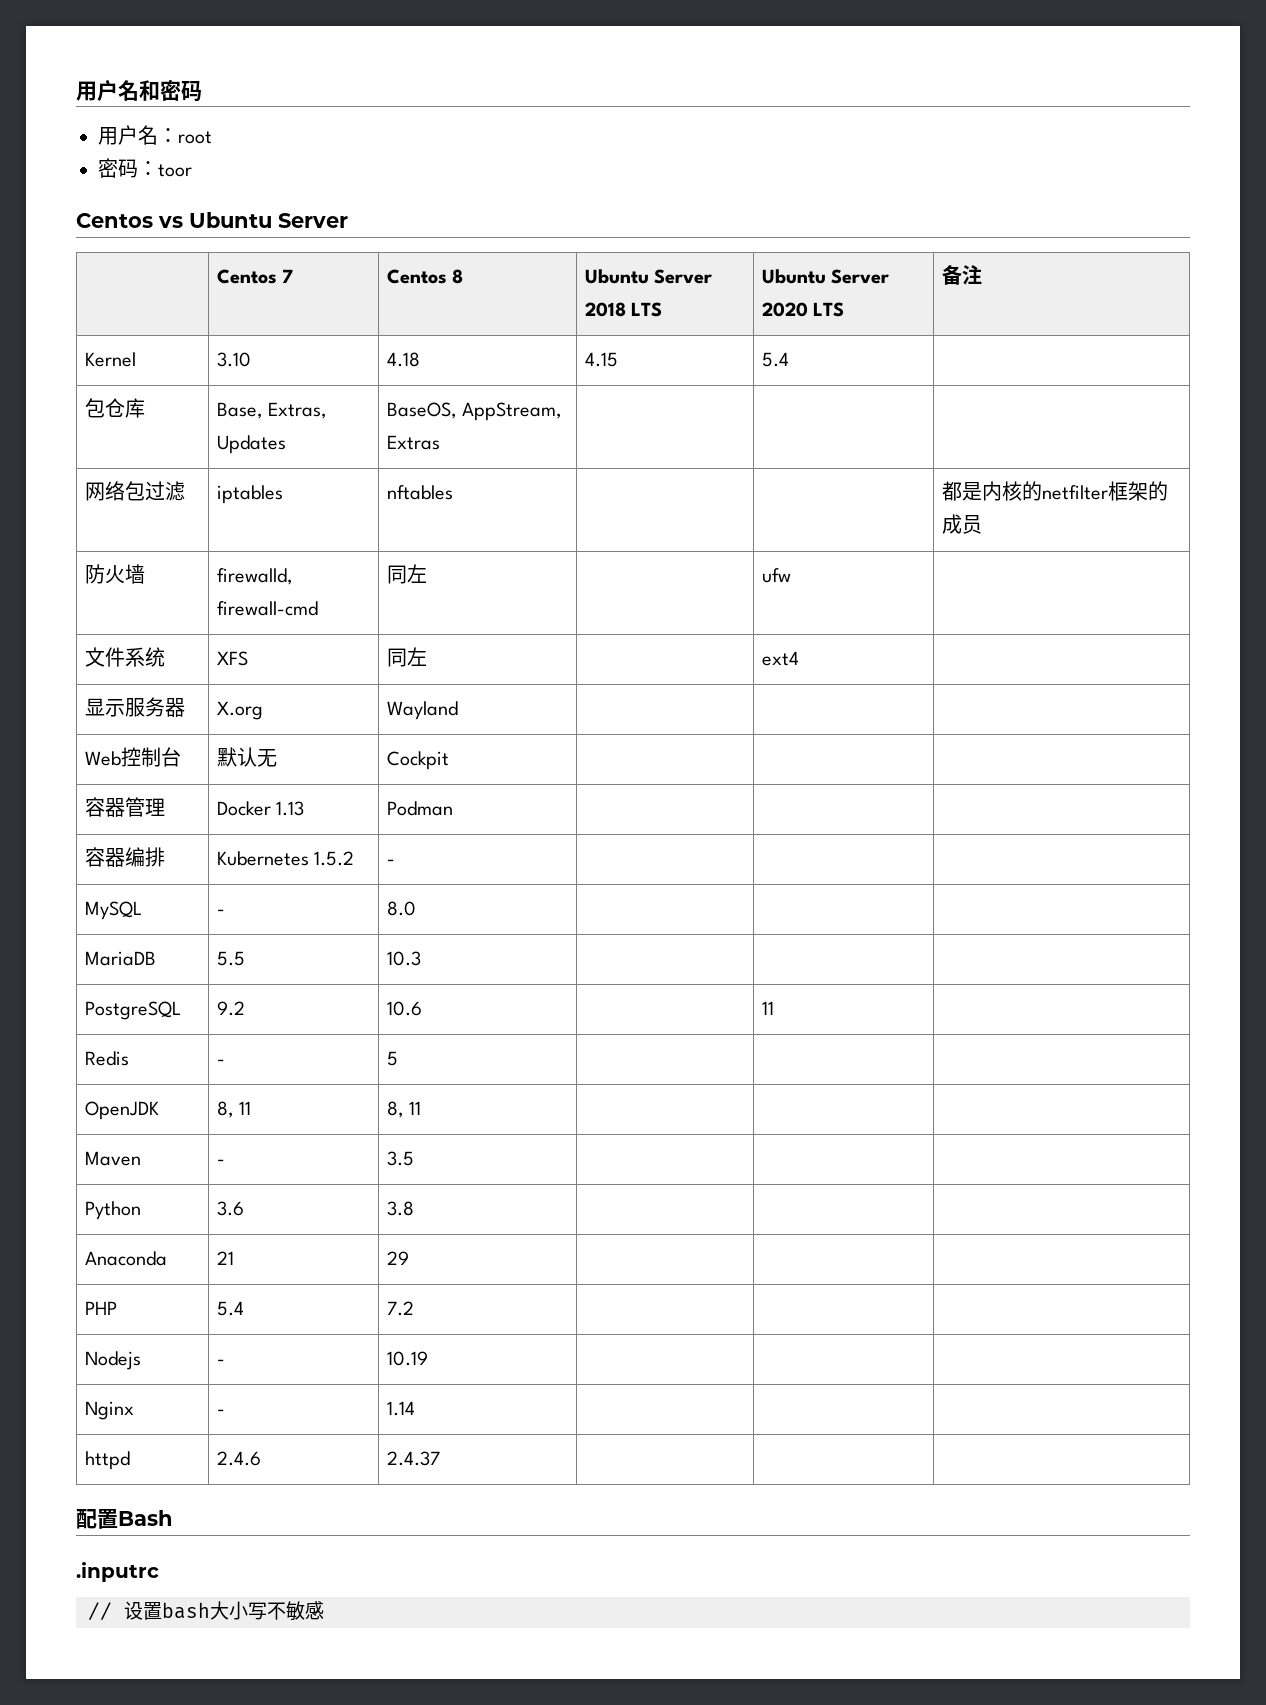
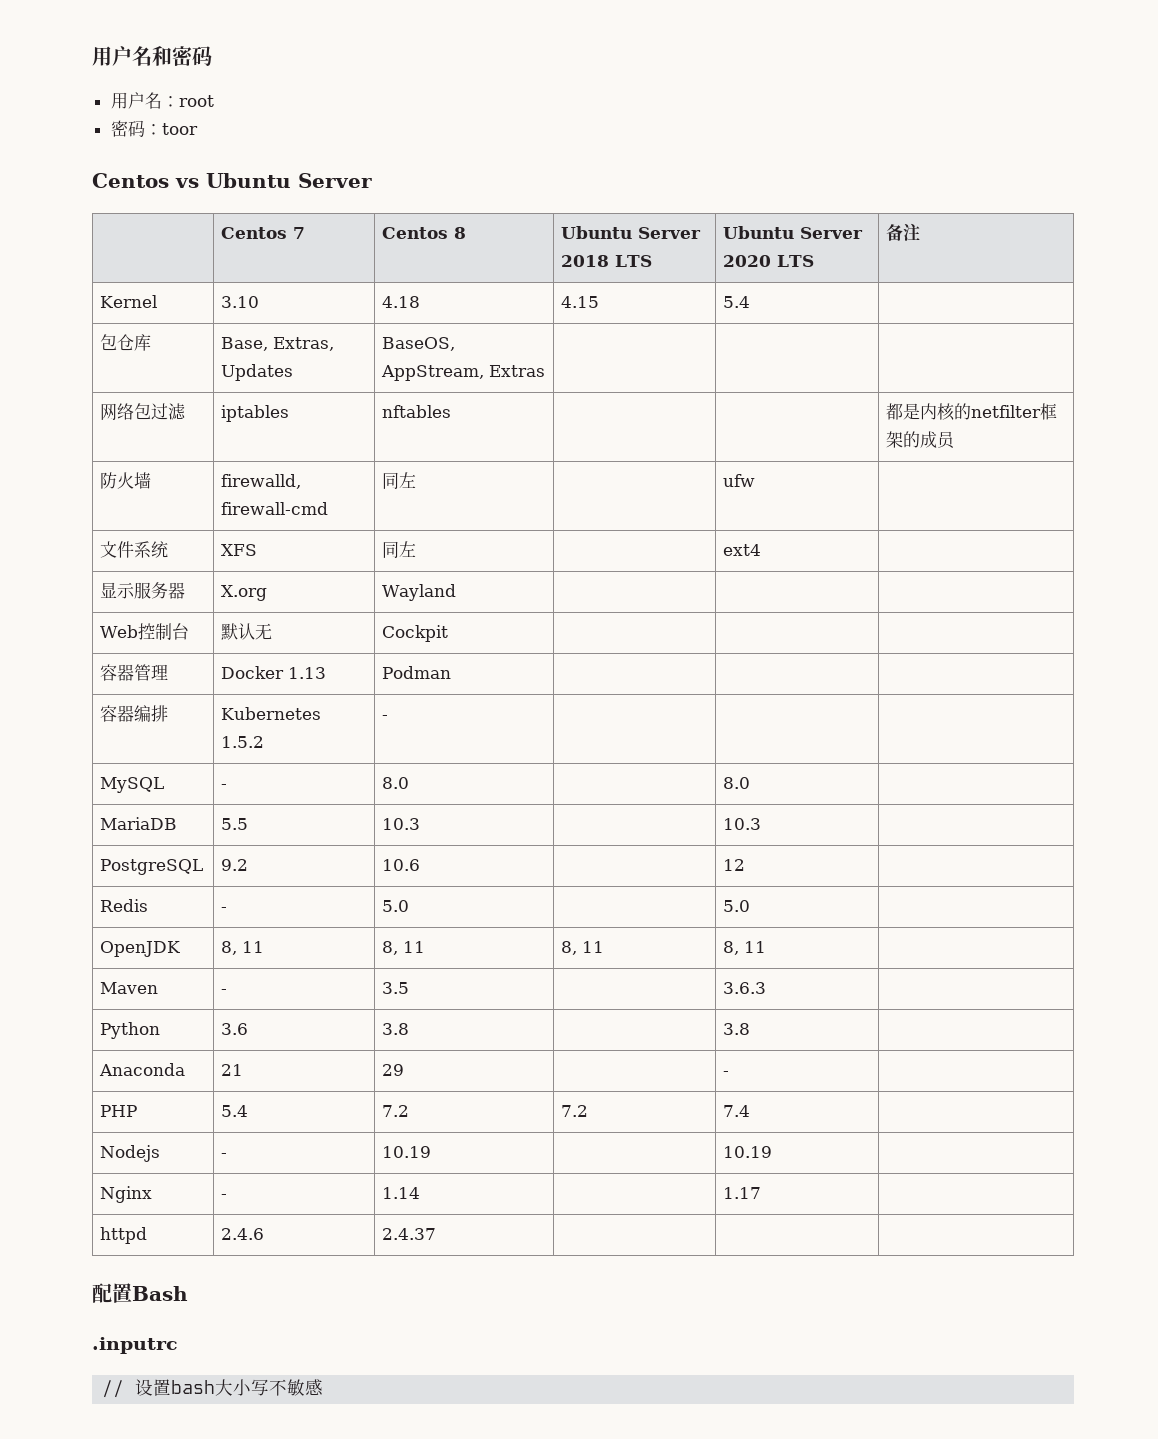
- MySQL | - | 8.0 | | |
+ MySQL | - | 8.0 | | 8.0 |
- MariaDB | 5.5 | 10.3 | | |
+ MariaDB | 5.5 | 10.3 | | 10.3 |
- PostgreSQL | 9.2 | 10.6 | | 11 |
+ PostgreSQL | 9.2 | 10.6 | | 12 |
- Redis | - | 5 | | |
+ Redis | - | 5.0 | | 5.0 |
- OpenJDK | 8, 11 | 8, 11 | | |
+ OpenJDK | 8, 11 | 8, 11 | 8, 11 | 8, 11 |
- Maven | - | 3.5 | | |
+ Maven | - | 3.5 | | 3.6.3 |
- Python | 3.6 | 3.8 | | |
+ Python | 3.6 | 3.8 | | 3.8 |
- Anaconda | 21 | 29 | | |
+ Anaconda | 21 | 29 | | - |
- PHP | 5.4 | 7.2 | | |
+ PHP | 5.4 | 7.2 | 7.2 | 7.4 |
- Nodejs | - | 10.19 | | |
+ Nodejs | - | 10.19 | | 10.19 |
- Nginx | - | 1.14 | | |
+ Nginx | - | 1.14 | | 1.17 |

